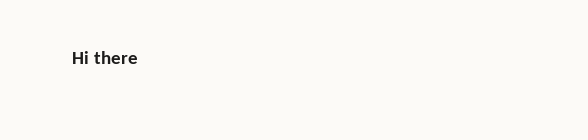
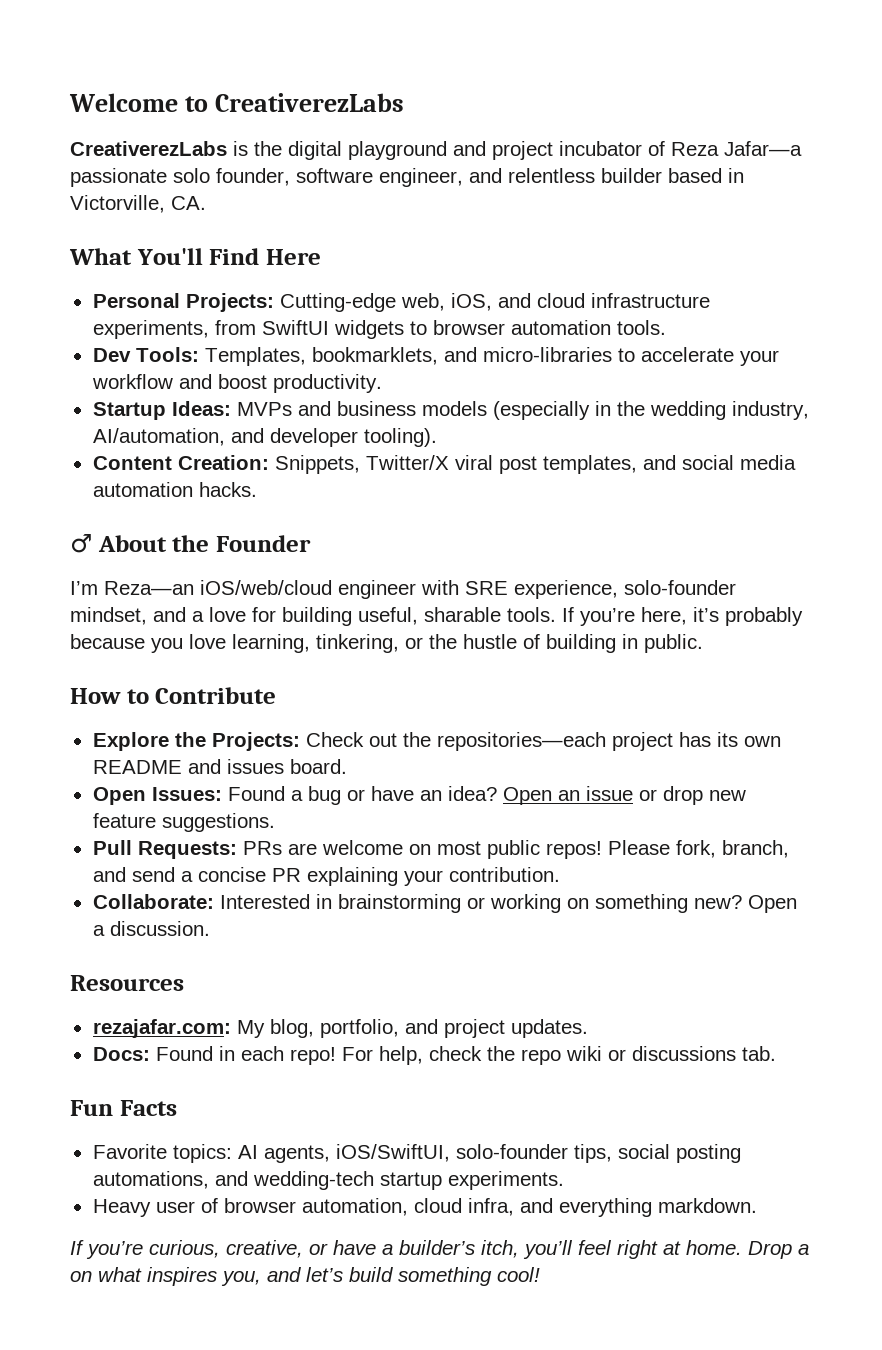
- Hi there
+ Welcome to CreativerezLabs
+ CreativerezLabs is the digital playground and project incubator of Reza Jafar—a passionate solo founder, software engineer, and relentless builder based in Victorville, CA.
+ What You'll Find Here
+ Personal Projects: Cutting-edge web, iOS, and cloud infrastructure experiments, from SwiftUI widgets to browser automation tools.
+ Dev Tools: Templates, bookmarklets, and micro-libraries to accelerate your workflow and boost productivity.
+ Startup Ideas: MVPs and business models (especially in the wedding industry, AI/automation, and developer tooling).
+ Content Creation: Snippets, Twitter/X viral post templates, and social media automation hacks.
+ ♂ About the Founder
+ I’m Reza—an iOS/web/cloud engineer with SRE experience, solo-founder mindset, and a love for building useful, sharable tools. If you’re here, it’s probably because you love learning, tinkering, or the hustle of building in public.
+ How to Contribute
+ Explore the Projects: Check out the repositories—each project has its own README and issues board.
+ Open Issues: Found a bug or have an idea? Open an issue or drop new feature suggestions.
+ Pull Requests: PRs are welcome on most public repos! Please fork, branch, and send a concise PR explaining your contribution.
+ Collaborate: Interested in brainstorming or working on something new? Open a discussion.
+ Resources
+ rezajafar.com: My blog, portfolio, and project updates.
+ Docs: Found in each repo! For help, check the repo wiki or discussions tab.
+ Fun Facts
+ Favorite topics: AI agents, iOS/SwiftUI, solo-founder tips, social posting automations, and wedding-tech startup experiments.
+ Heavy user of browser automation, cloud infra, and everything markdown.
+ If you’re curious, creative, or have a builder’s itch, you’ll feel right at home. Drop a on what inspires you, and let’s build something cool!

